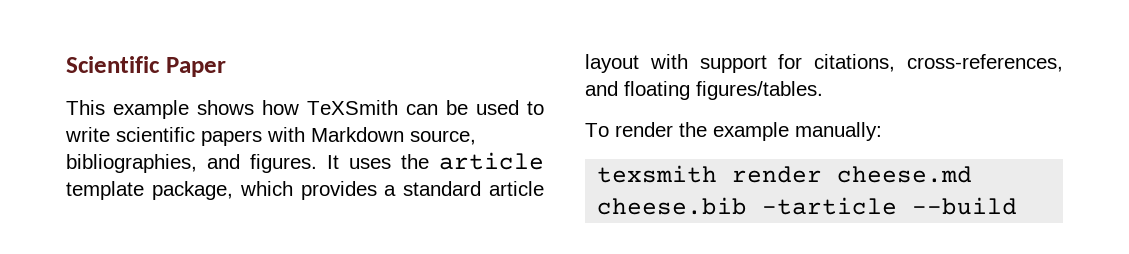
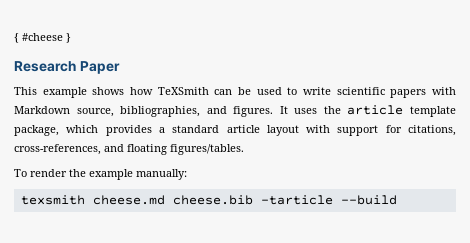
- Scientific Paper
+ { #cheese }
+ Research Paper
- texsmith render cheese.md cheese.bib -tarticle --build
+ texsmith cheese.md cheese.bib -tarticle --build

